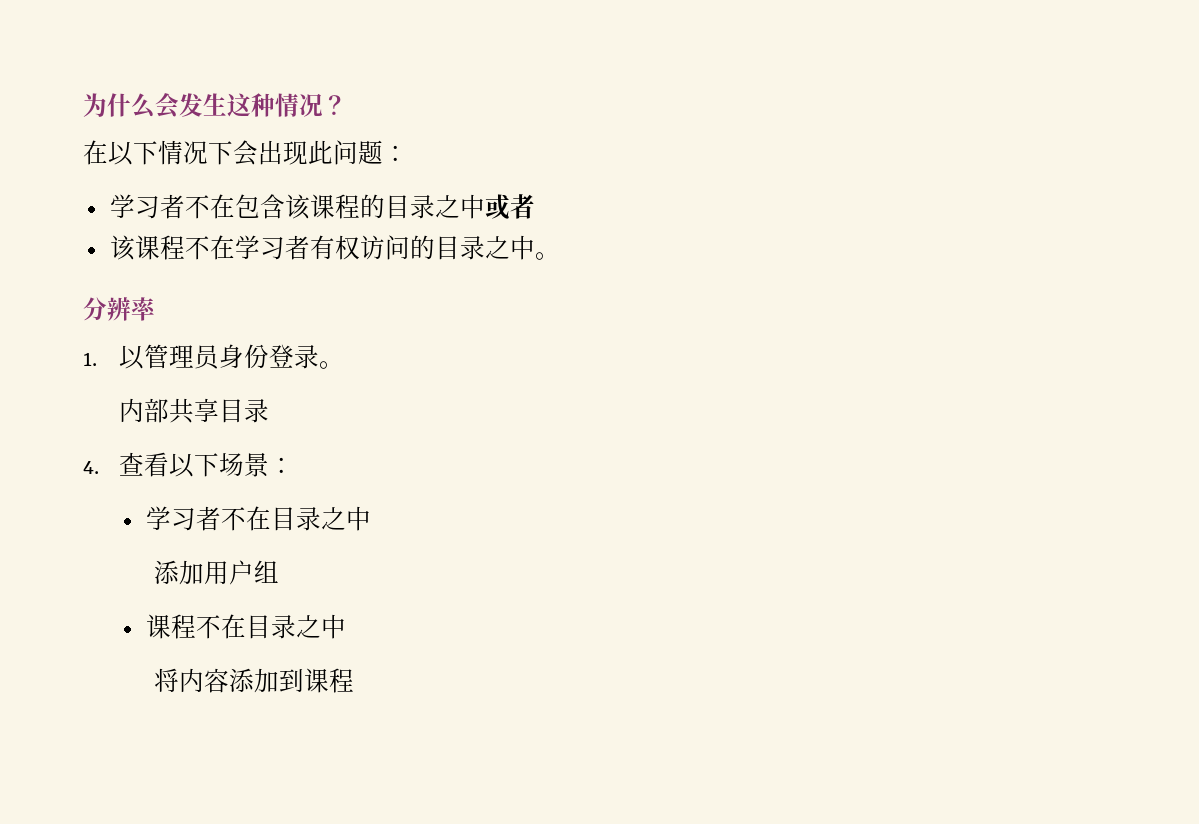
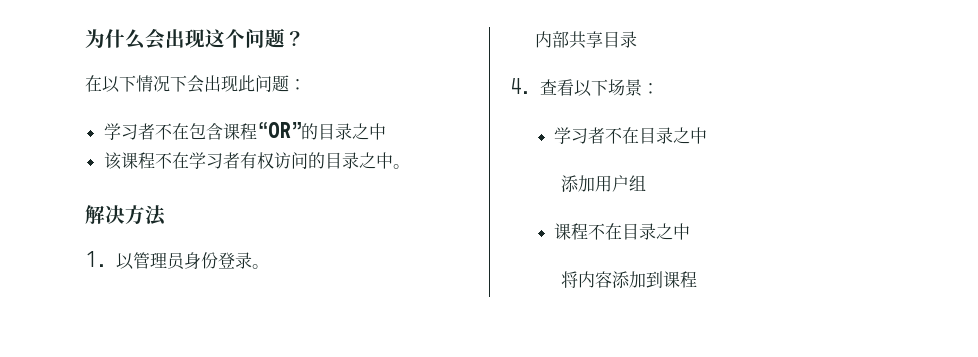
- 为什么会发生这种情况？
+ 为什么会出现这个问题？
- 学习者不在包含该课程的目录之中或者
+ 学习者不在包含课程“OR”的目录之中
- 分辨率
+ 解决方法

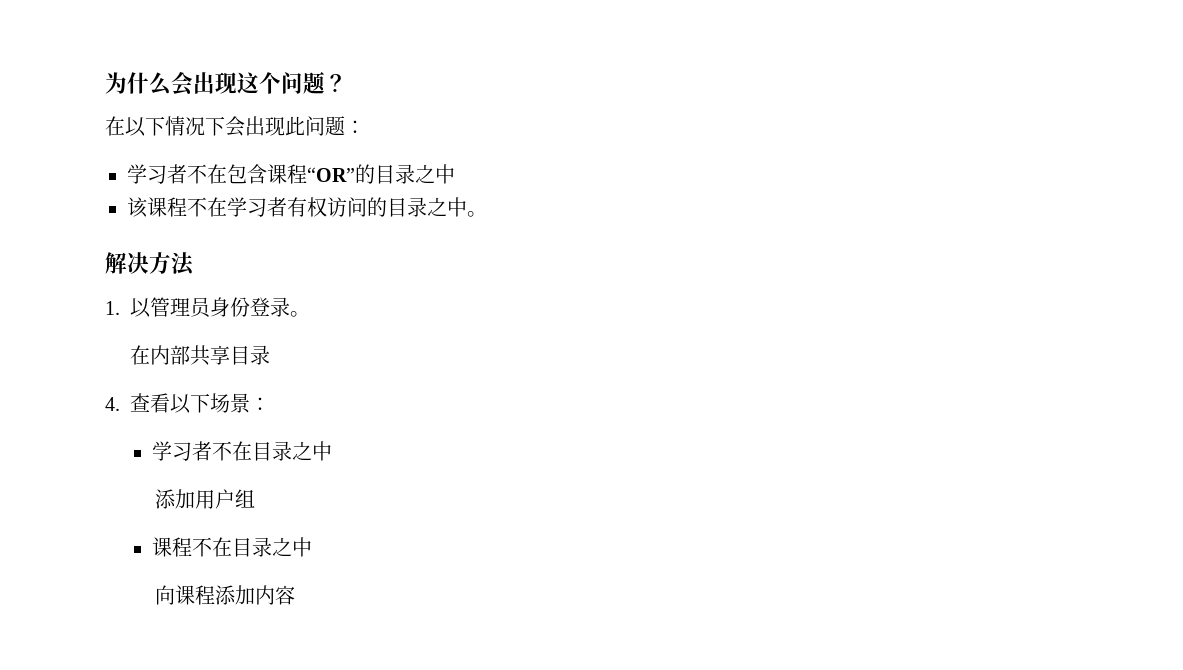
- 内部共享目录
+ 在内部共享目录
- 将内容添加到课程
+ 向课程添加内容

